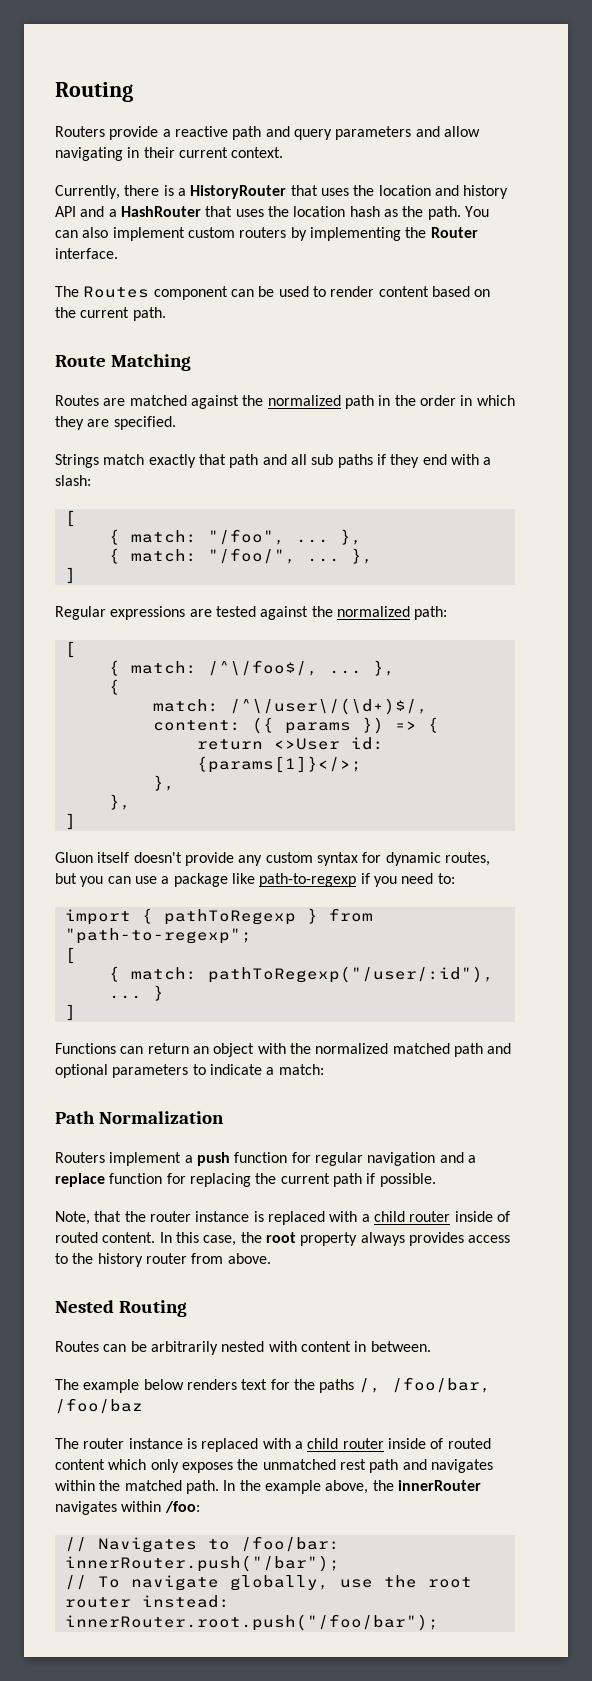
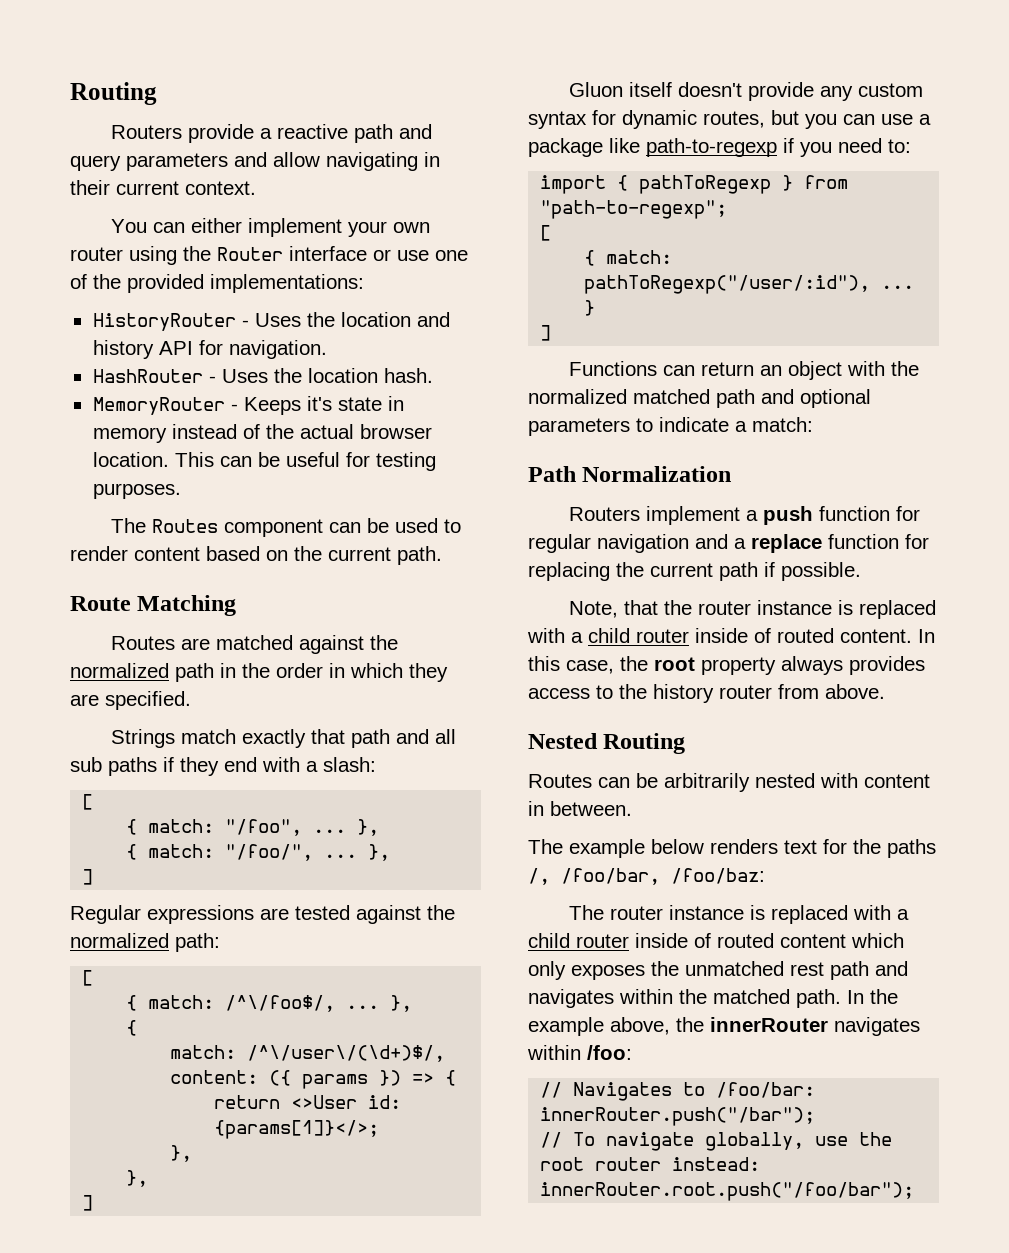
- Currently, there is a HistoryRouter that uses the location and history API and a HashRouter that uses the location hash as the path. You can also implement custom routers by implementing the Router interface.
+ You can either implement your own router using the Router interface or use one of the provided implementations:
+ HistoryRouter - Uses the location and history API for navigation.
+ HashRouter - Uses the location hash.
+ MemoryRouter - Keeps it's state in memory instead of the actual browser location. This can be useful for testing purposes.
- The example below renders text for the paths /, /foo/bar, /foo/baz
+ The example below renders text for the paths /, /foo/bar, /foo/baz:

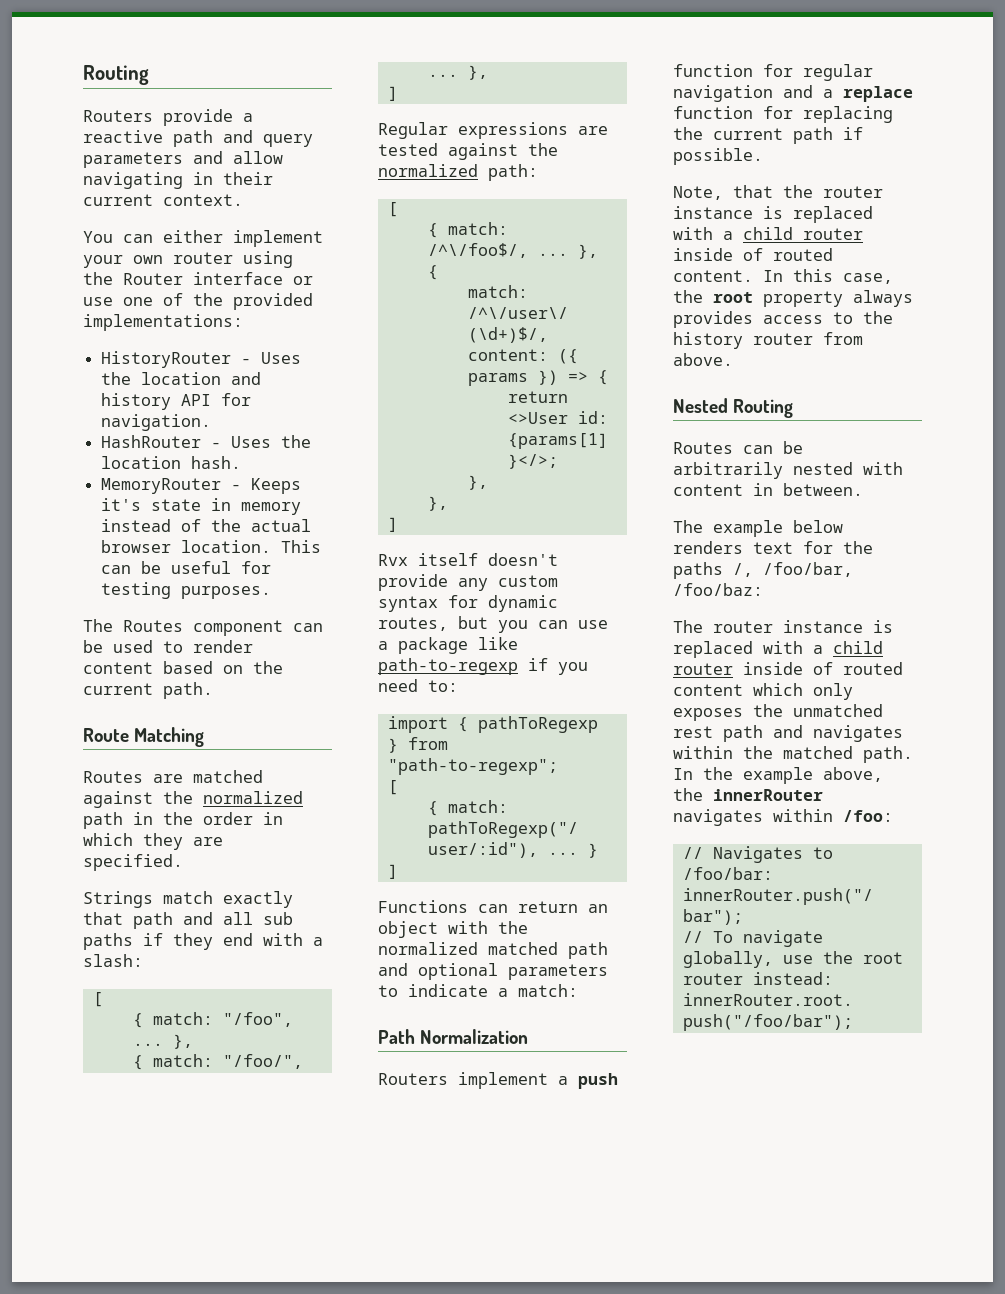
- Gluon itself doesn't provide any custom syntax for dynamic routes, but you can use a package like path-to-regexp if you need to:
+ Rvx itself doesn't provide any custom syntax for dynamic routes, but you can use a package like path-to-regexp if you need to:

